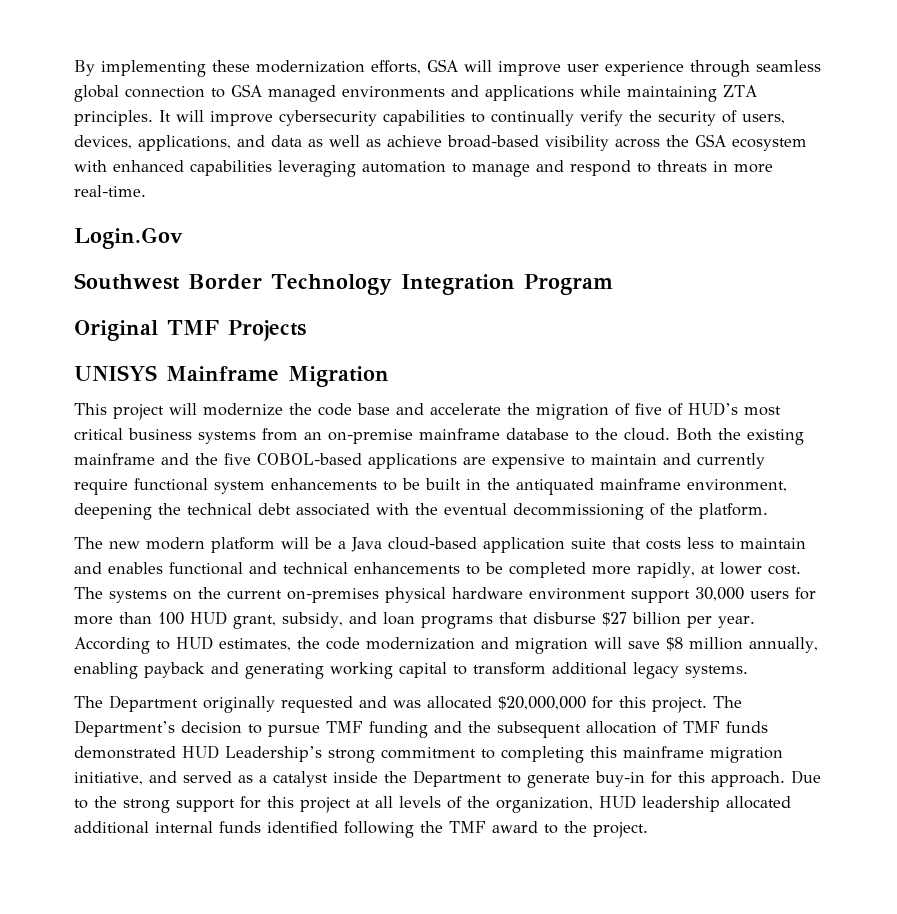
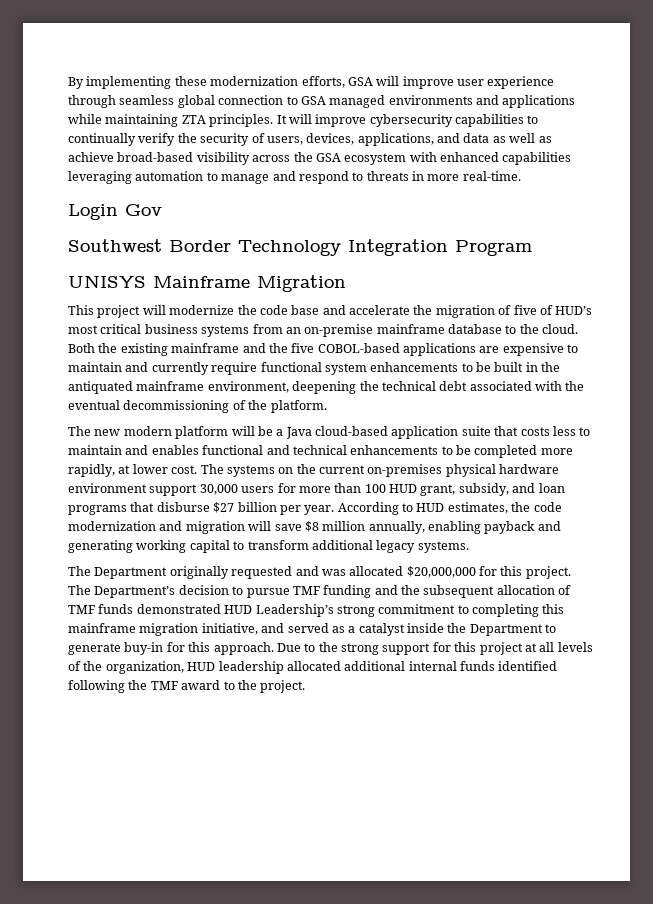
- Login.Gov
+ Login Gov
- Original TMF Projects

